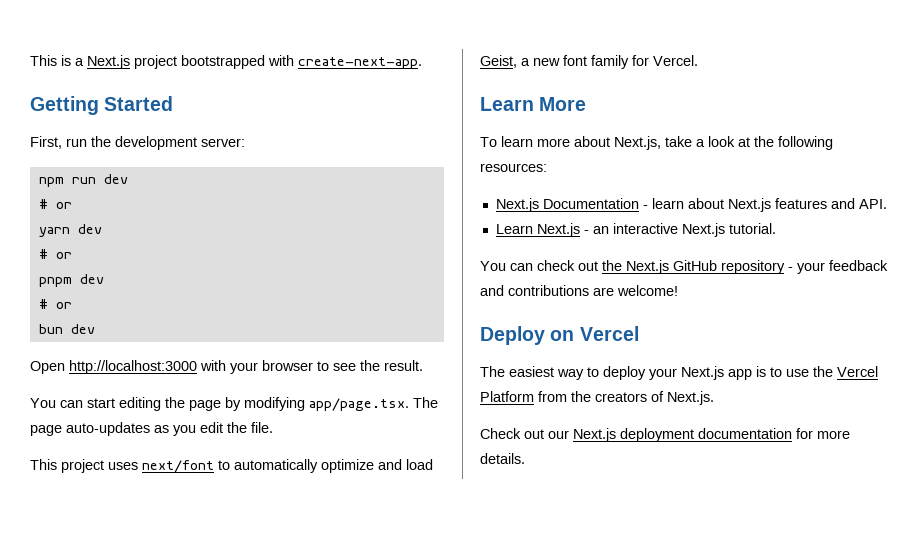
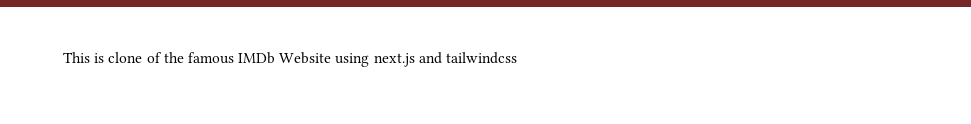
- This is a Next.js project bootstrapped with create-next-app.
- Getting Started
- First, run the development server:
- npm run dev
- # or
- yarn dev
- # or
- pnpm dev
- # or
- bun dev
- Open http://localhost:3000 with your browser to see the result.
- You can start editing the page by modifying app/page.tsx. The page auto-updates as you edit the file.
- This project uses next/font to automatically optimize and load Geist, a new font family for Vercel.
- Learn More
- To learn more about Next.js, take a look at the following resources:
- Next.js Documentation - learn about Next.js features and API.
- Learn Next.js - an interactive Next.js tutorial.
- You can check out the Next.js GitHub repository - your feedback and contributions are welcome!
- Deploy on Vercel
- The easiest way to deploy your Next.js app is to use the Vercel Platform from the creators of Next.js.
- Check out our Next.js deployment documentation for more details.
+ This is clone of the famous IMDb Website using next.js and tailwindcss

